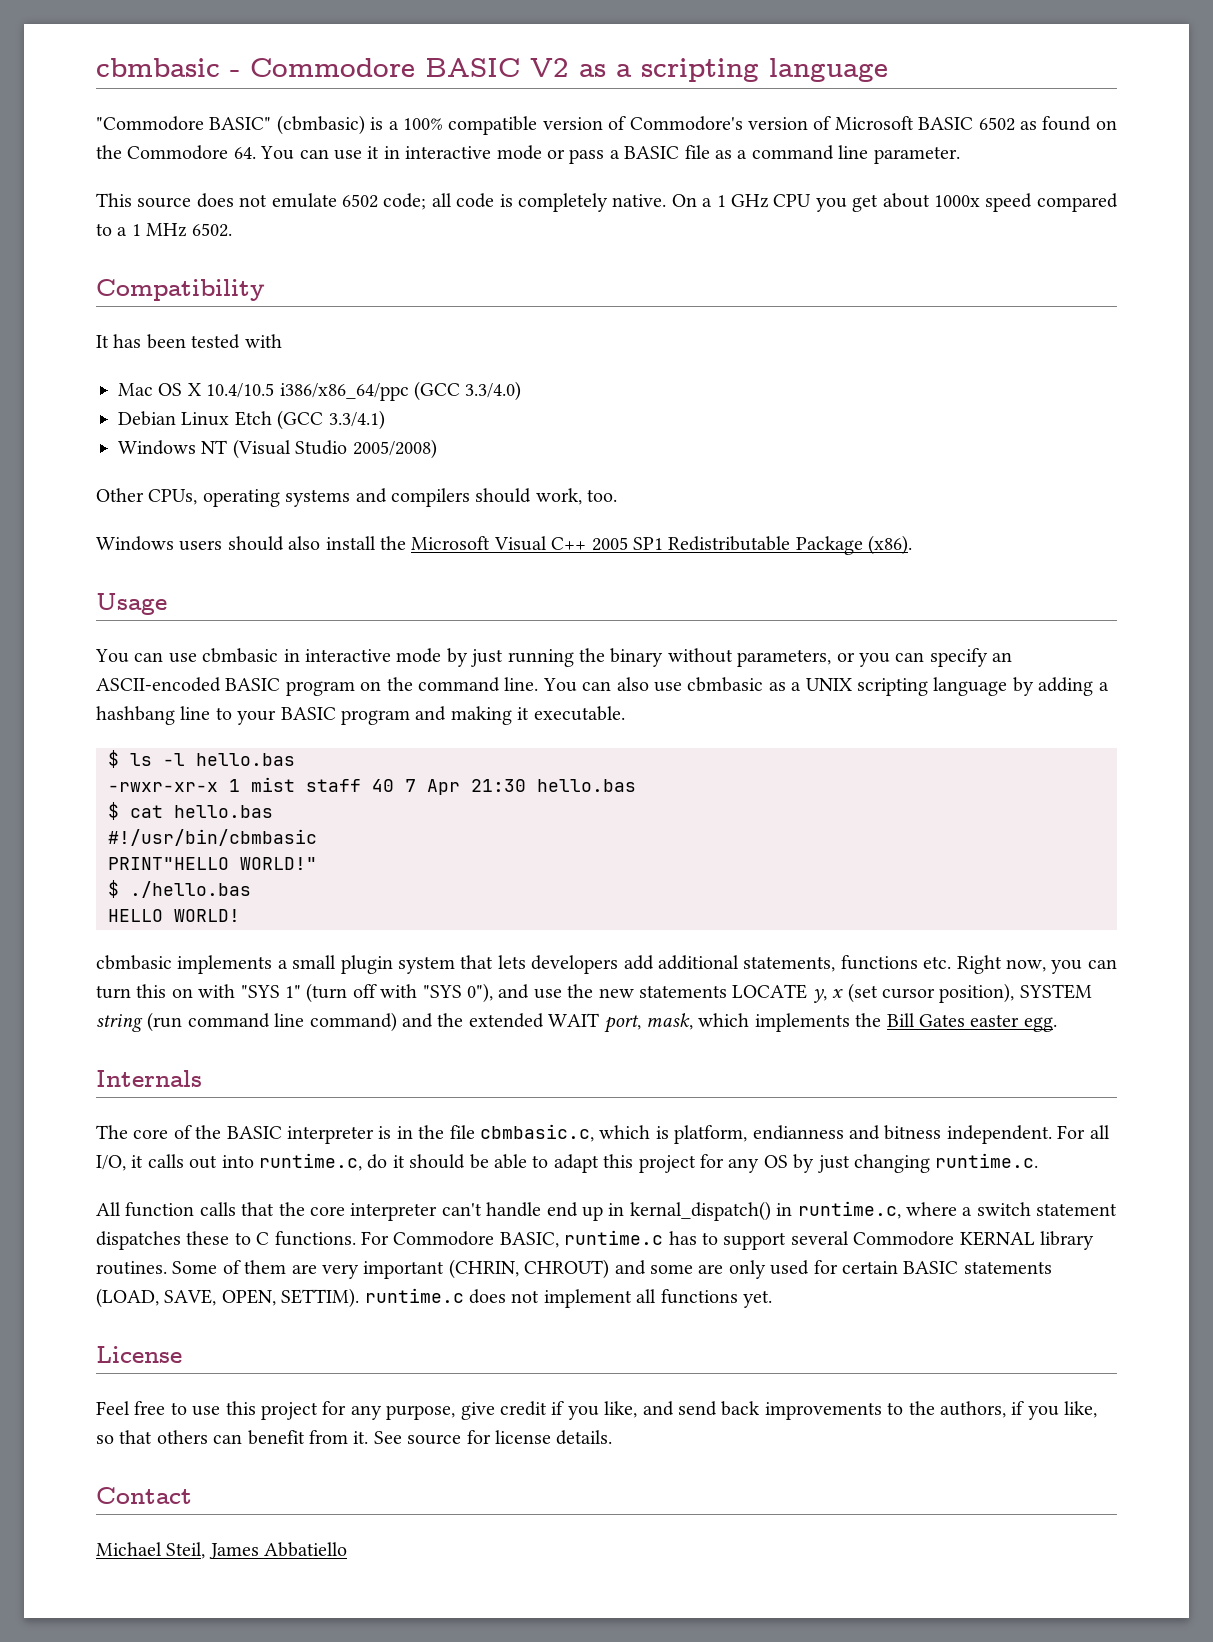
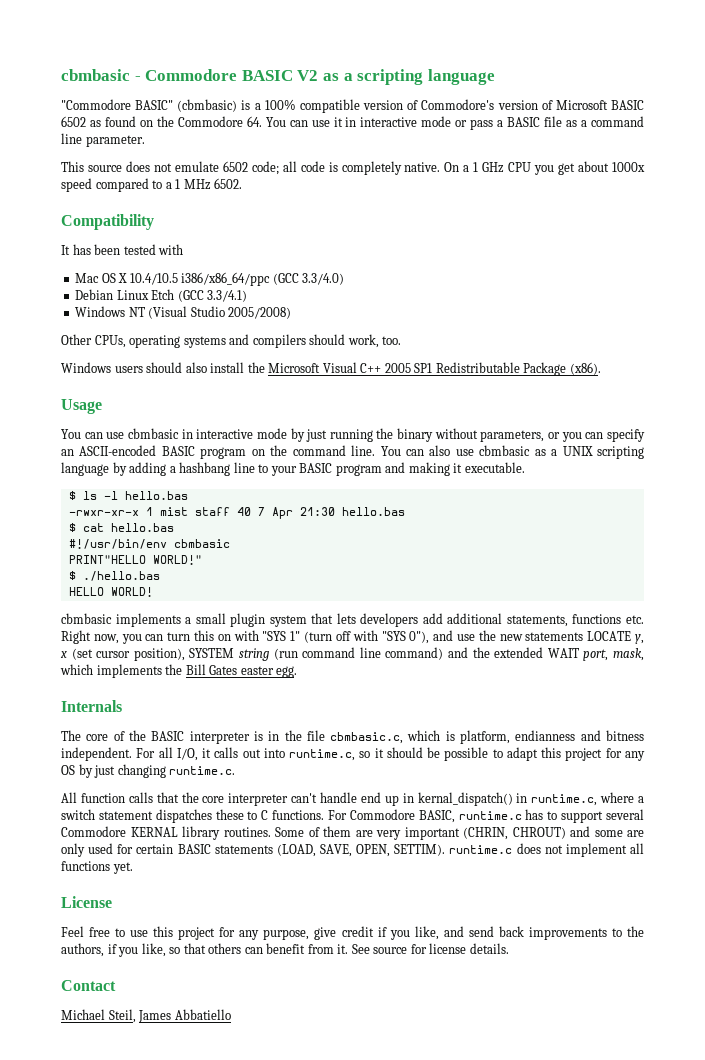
- #!/usr/bin/cbmbasic
+ #!/usr/bin/env cbmbasic
- For all I/O, it calls out into runtime.c, do it should be able to adapt this project for any OS by just changing runtime.c.
+ For all I/O, it calls out into runtime.c, so it should be possible to adapt this project for any OS by just changing runtime.c.

